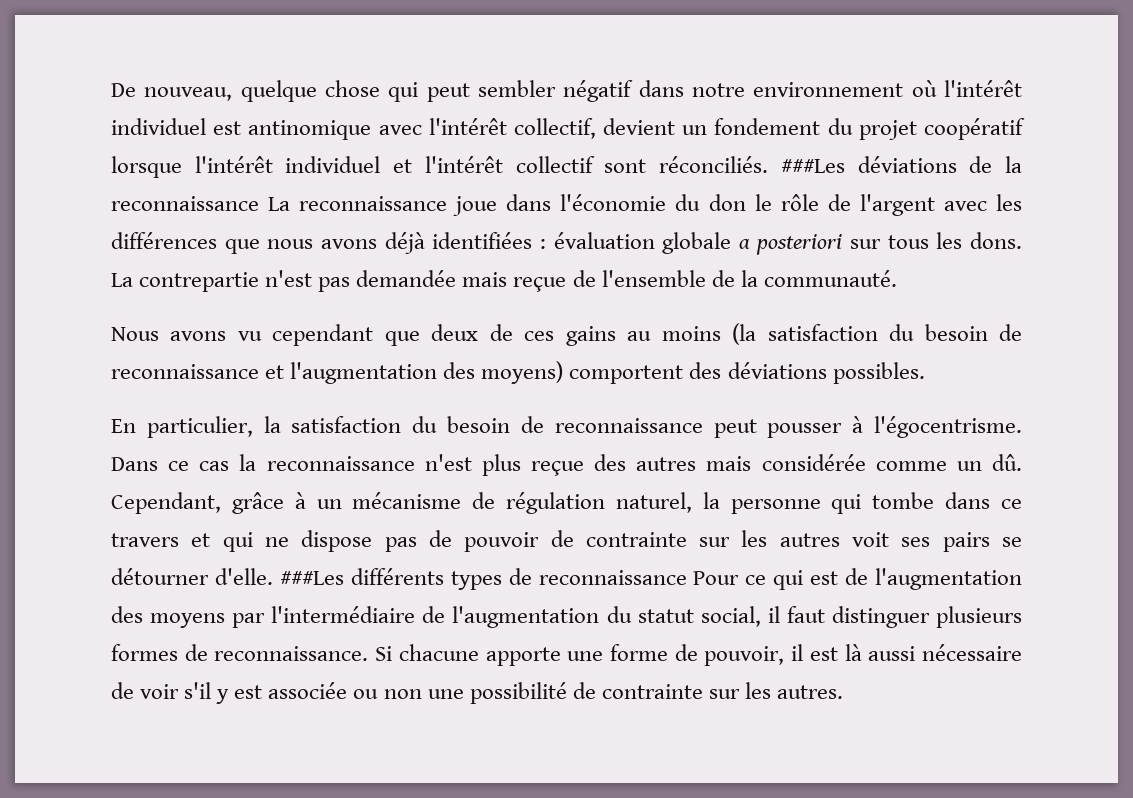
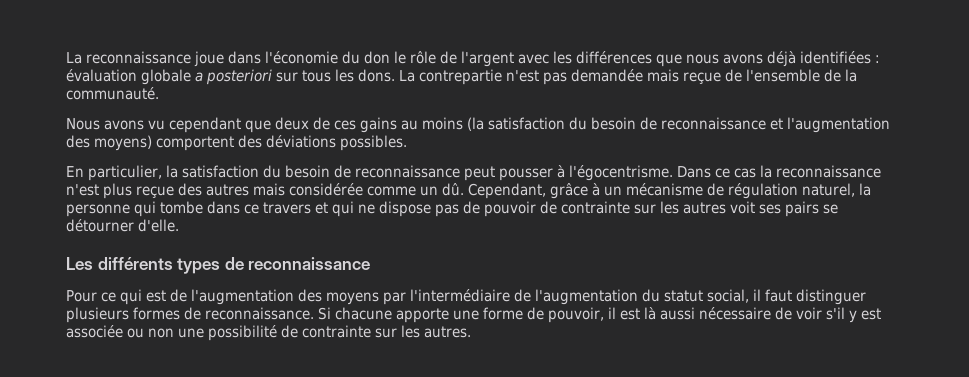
- De nouveau, quelque chose qui peut sembler négatif dans notre environnement où l'intérêt individuel est antinomique avec l'intérêt collectif, devient un fondement du projet coopératif lorsque l'intérêt individuel et l'intérêt collectif sont réconciliés. ###Les déviations de la reconnaissance La reconnaissance joue dans l'économie du don le rôle de l'argent avec les différences que nous avons déjà identifiées : évaluation globale a posteriori sur tous les dons.
+ La reconnaissance joue dans l'économie du don le rôle de l'argent avec les différences que nous avons déjà identifiées : évaluation globale a posteriori sur tous les dons.
- Cependant, grâce à un mécanisme de régulation naturel, la personne qui tombe dans ce travers et qui ne dispose pas de pouvoir de contrainte sur les autres voit ses pairs se détourner d'elle. ###Les différents types de reconnaissance Pour ce qui est de l'augmentation des moyens par l'intermédiaire de l'augmentation du statut social, il faut distinguer plusieurs formes de reconnaissance.
+ Cependant, grâce à un mécanisme de régulation naturel, la personne qui tombe dans ce travers et qui ne dispose pas de pouvoir de contrainte sur les autres voit ses pairs se détourner d'elle.
+ Les différents types de reconnaissance
+ Pour ce qui est de l'augmentation des moyens par l'intermédiaire de l'augmentation du statut social, il faut distinguer plusieurs formes de reconnaissance.

